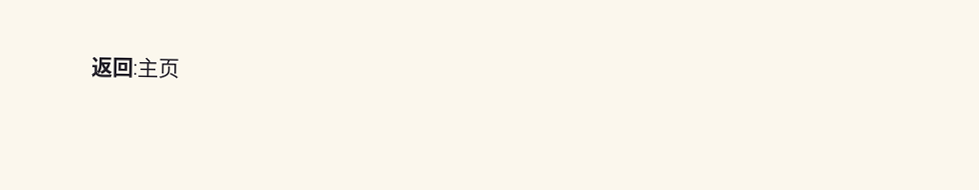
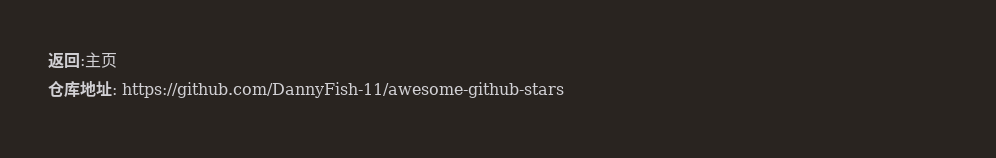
+ 仓库地址: https://github.com/DannyFish-11/awesome-github-stars

